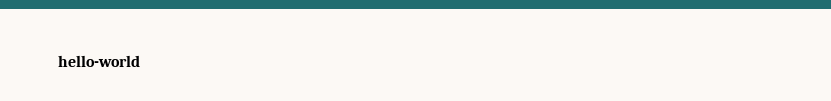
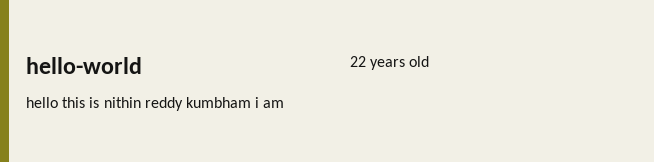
+ hello this is nithin reddy kumbham i am 22 years old

